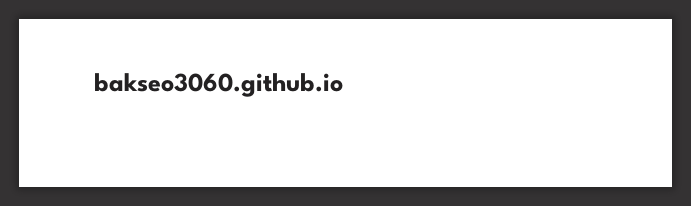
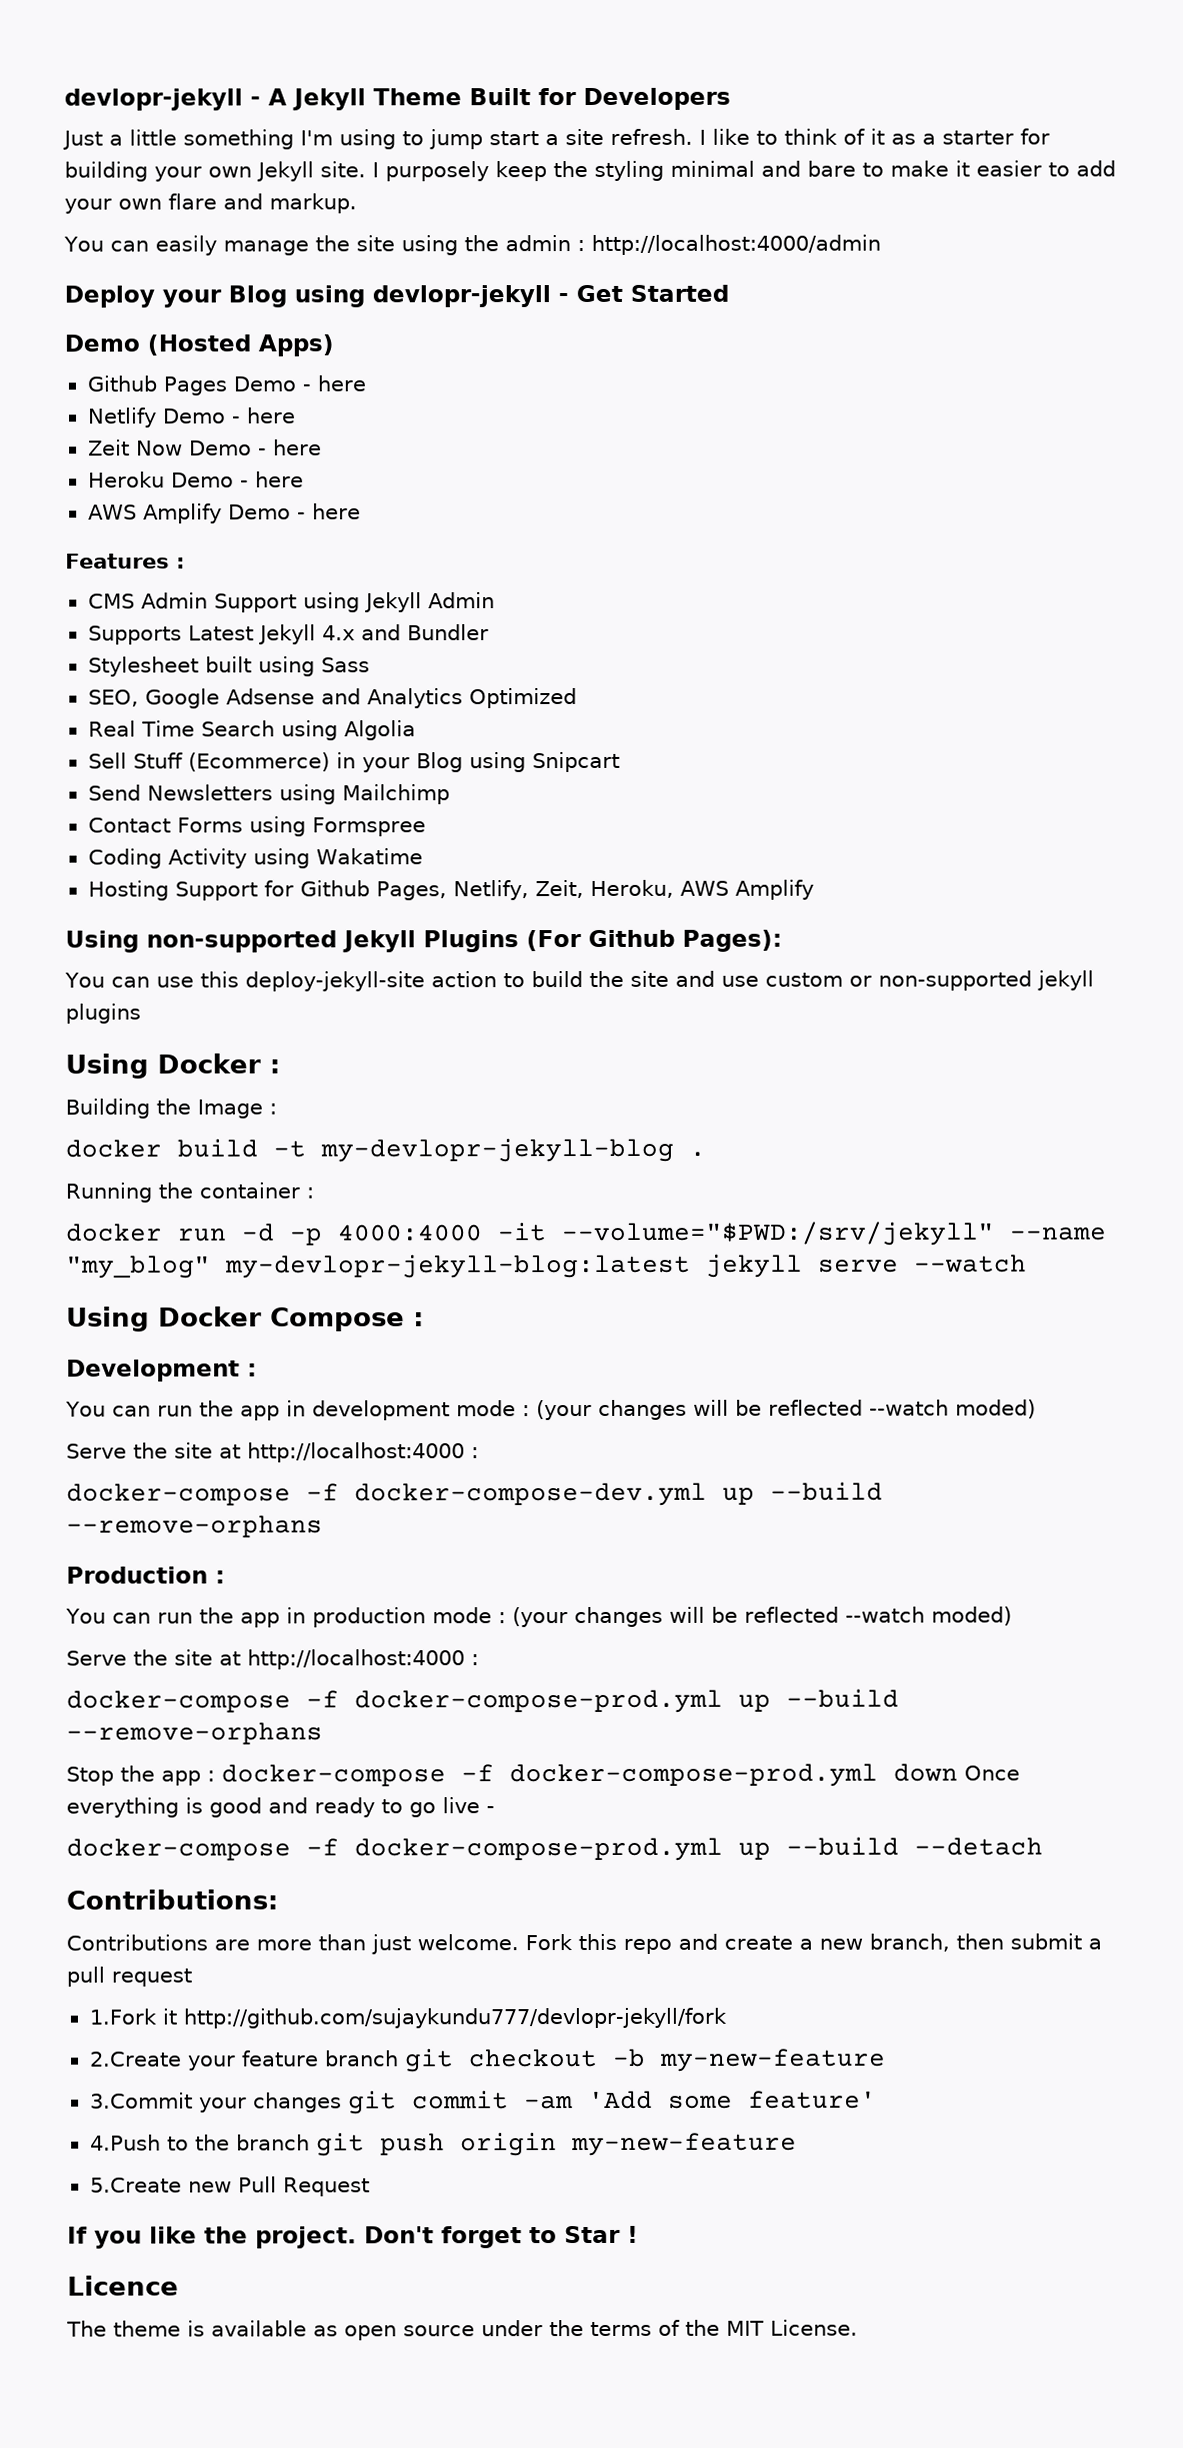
- bakseo3060.github.io
+ devlopr-jekyll - A Jekyll Theme Built for Developers
+ Just a little something I'm using to jump start a site refresh. I like to think of it as a starter for building your own Jekyll site. I purposely keep the styling minimal and bare to make it easier to add your own flare and markup.
+ You can easily manage the site using the admin : http://localhost:4000/admin
+ Deploy your Blog using devlopr-jekyll - Get Started
+ Demo (Hosted Apps)
+ Github Pages Demo - here
+ Netlify Demo - here
+ Zeit Now Demo - here
+ Heroku Demo - here
+ AWS Amplify Demo - here
+ Features :
+ CMS Admin Support using Jekyll Admin
+ Supports Latest Jekyll 4.x and Bundler
+ Stylesheet built using Sass
+ SEO, Google Adsense and Analytics Optimized
+ Real Time Search using Algolia
+ Sell Stuff (Ecommerce) in your Blog using Snipcart
+ Send Newsletters using Mailchimp
+ Contact Forms using Formspree
+ Coding Activity using Wakatime
+ Hosting Support for Github Pages, Netlify, Zeit, Heroku, AWS Amplify
+ Using non-supported Jekyll Plugins (For Github Pages):
+ You can use this deploy-jekyll-site action to build the site and use custom or non-supported jekyll plugins
+ Using Docker :
+ Building the Image :
+ docker build -t my-devlopr-jekyll-blog .
+ Running the container :
+ docker run -d -p 4000:4000 -it --volume="$PWD:/srv/jekyll" --name "my_blog" my-devlopr-jekyll-blog:latest jekyll serve --watch
+ Using Docker Compose :
+ Development :
+ You can run the app in development mode : (your changes will be reflected --watch moded)
+ Serve the site at http://localhost:4000 :
+ docker-compose -f docker-compose-dev.yml up --build --remove-orphans
+ Production :
+ You can run the app in production mode : (your changes will be reflected --watch moded)
+ Serve the site at http://localhost:4000 :
+ docker-compose -f docker-compose-prod.yml up --build --remove-orphans
+ Stop the app : docker-compose -f docker-compose-prod.yml down Once everything is good and ready to go live -
+ docker-compose -f docker-compose-prod.yml up --build --detach
+ Contributions:
+ Contributions are more than just welcome. Fork this repo and create a new branch, then submit a pull request
+ 1.Fork it http://github.com/sujaykundu777/devlopr-jekyll/fork
+ 2.Create your feature branch git checkout -b my-new-feature
+ 3.Commit your changes git commit -am 'Add some feature'
+ 4.Push to the branch git push origin my-new-feature
+ 5.Create new Pull Request
+ If you like the project. Don't forget to Star !
+ Licence
+ The theme is available as open source under the terms of the MIT License.

